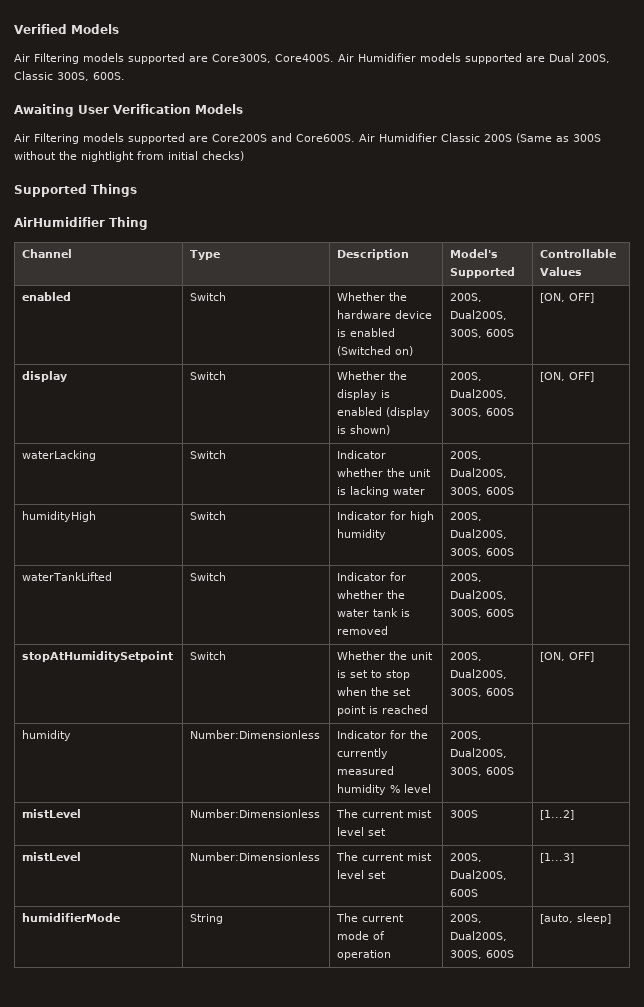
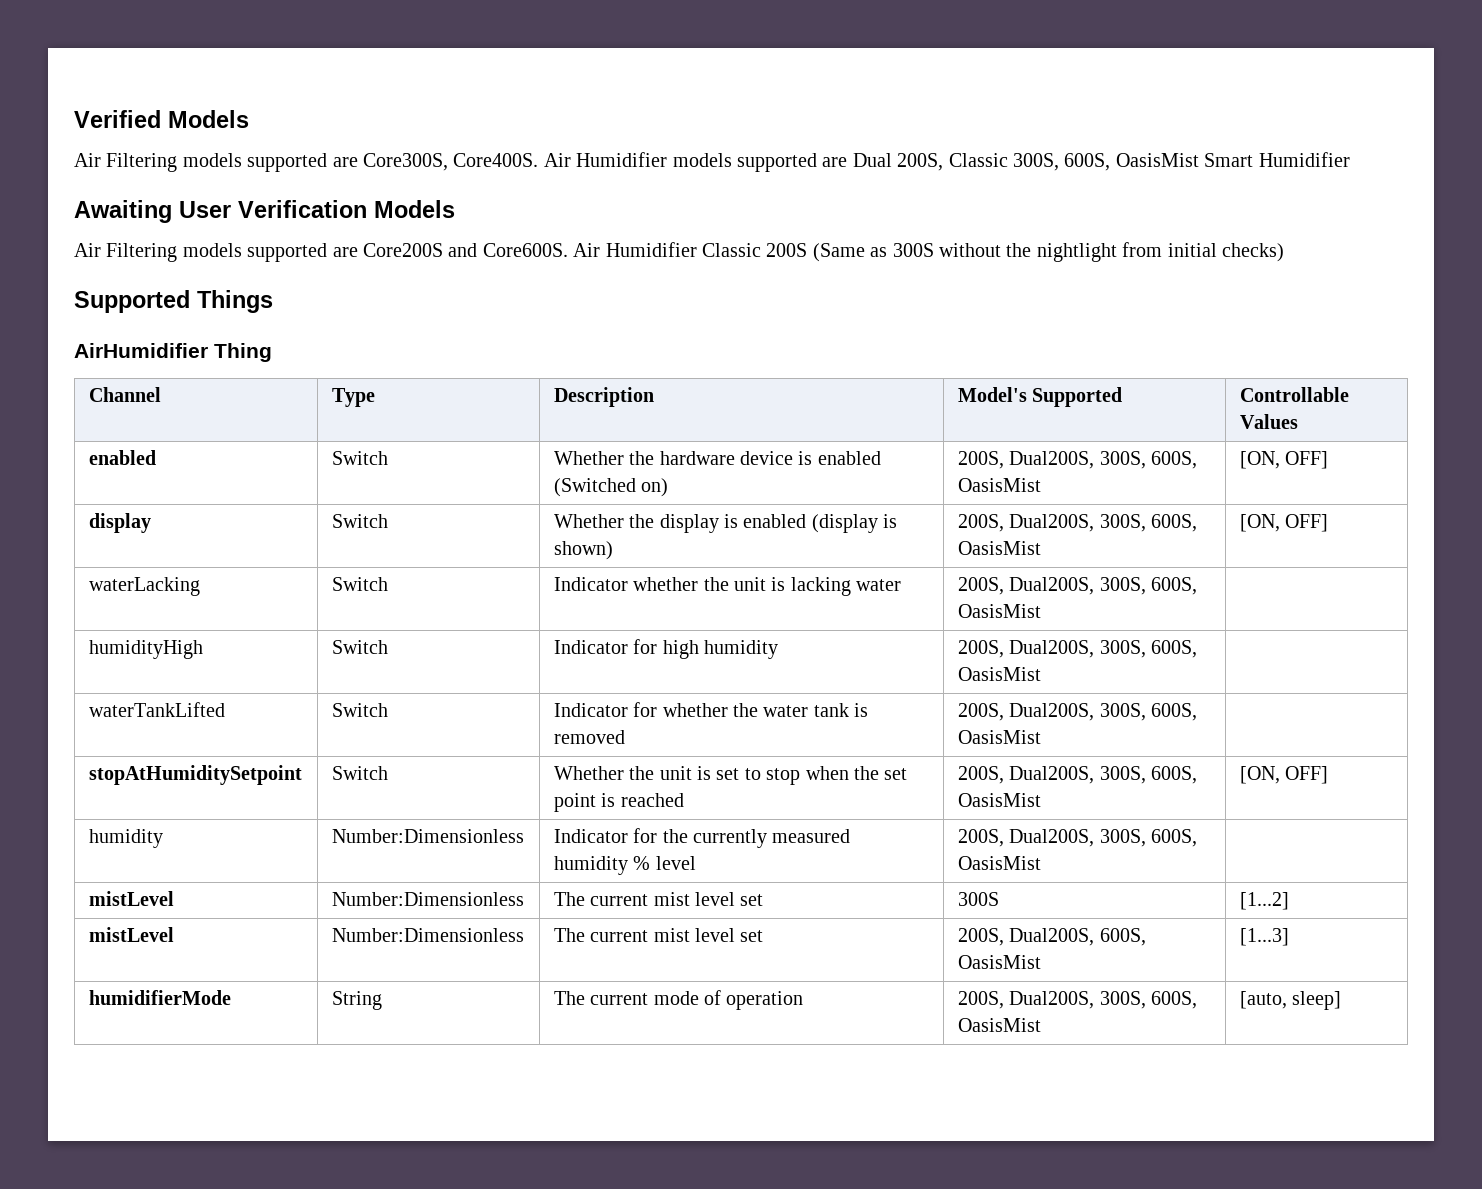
- Air Humidifier models supported are Dual 200S, Classic 300S, 600S.
+ Air Humidifier models supported are Dual 200S, Classic 300S, 600S, OasisMist Smart Humidifier
- enabled | Switch | Whether the hardware device is enabled (Switched on) | 200S, Dual200S, 300S, 600S | [ON, OFF]
+ enabled | Switch | Whether the hardware device is enabled (Switched on) | 200S, Dual200S, 300S, 600S, OasisMist | [ON, OFF]
- display | Switch | Whether the display is enabled (display is shown) | 200S, Dual200S, 300S, 600S | [ON, OFF]
+ display | Switch | Whether the display is enabled (display is shown) | 200S, Dual200S, 300S, 600S, OasisMist | [ON, OFF]
- waterLacking | Switch | Indicator whether the unit is lacking water | 200S, Dual200S, 300S, 600S |
+ waterLacking | Switch | Indicator whether the unit is lacking water | 200S, Dual200S, 300S, 600S, OasisMist |
- humidityHigh | Switch | Indicator for high humidity | 200S, Dual200S, 300S, 600S |
+ humidityHigh | Switch | Indicator for high humidity | 200S, Dual200S, 300S, 600S, OasisMist |
- waterTankLifted | Switch | Indicator for whether the water tank is removed | 200S, Dual200S, 300S, 600S |
+ waterTankLifted | Switch | Indicator for whether the water tank is removed | 200S, Dual200S, 300S, 600S, OasisMist |
- stopAtHumiditySetpoint | Switch | Whether the unit is set to stop when the set point is reached | 200S, Dual200S, 300S, 600S | [ON, OFF]
+ stopAtHumiditySetpoint | Switch | Whether the unit is set to stop when the set point is reached | 200S, Dual200S, 300S, 600S, OasisMist | [ON, OFF]
- humidity | Number:Dimensionless | Indicator for the currently measured humidity % level | 200S, Dual200S, 300S, 600S |
+ humidity | Number:Dimensionless | Indicator for the currently measured humidity % level | 200S, Dual200S, 300S, 600S, OasisMist |
- mistLevel | Number:Dimensionless | The current mist level set | 200S, Dual200S, 600S | [1...3]
+ mistLevel | Number:Dimensionless | The current mist level set | 200S, Dual200S, 600S, OasisMist | [1...3]
- humidifierMode | String | The current mode of operation | 200S, Dual200S, 300S, 600S | [auto, sleep]
+ humidifierMode | String | The current mode of operation | 200S, Dual200S, 300S, 600S, OasisMist | [auto, sleep]

